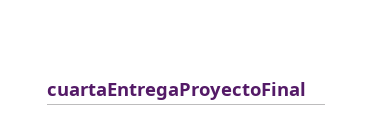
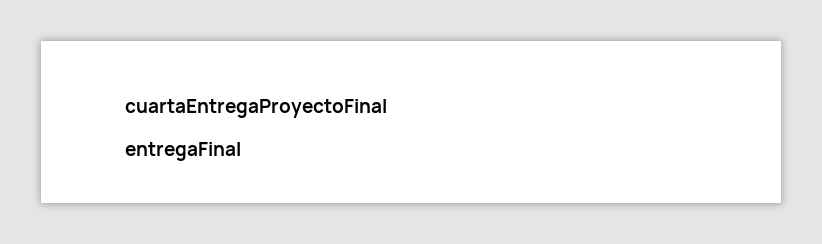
+ entregaFinal

